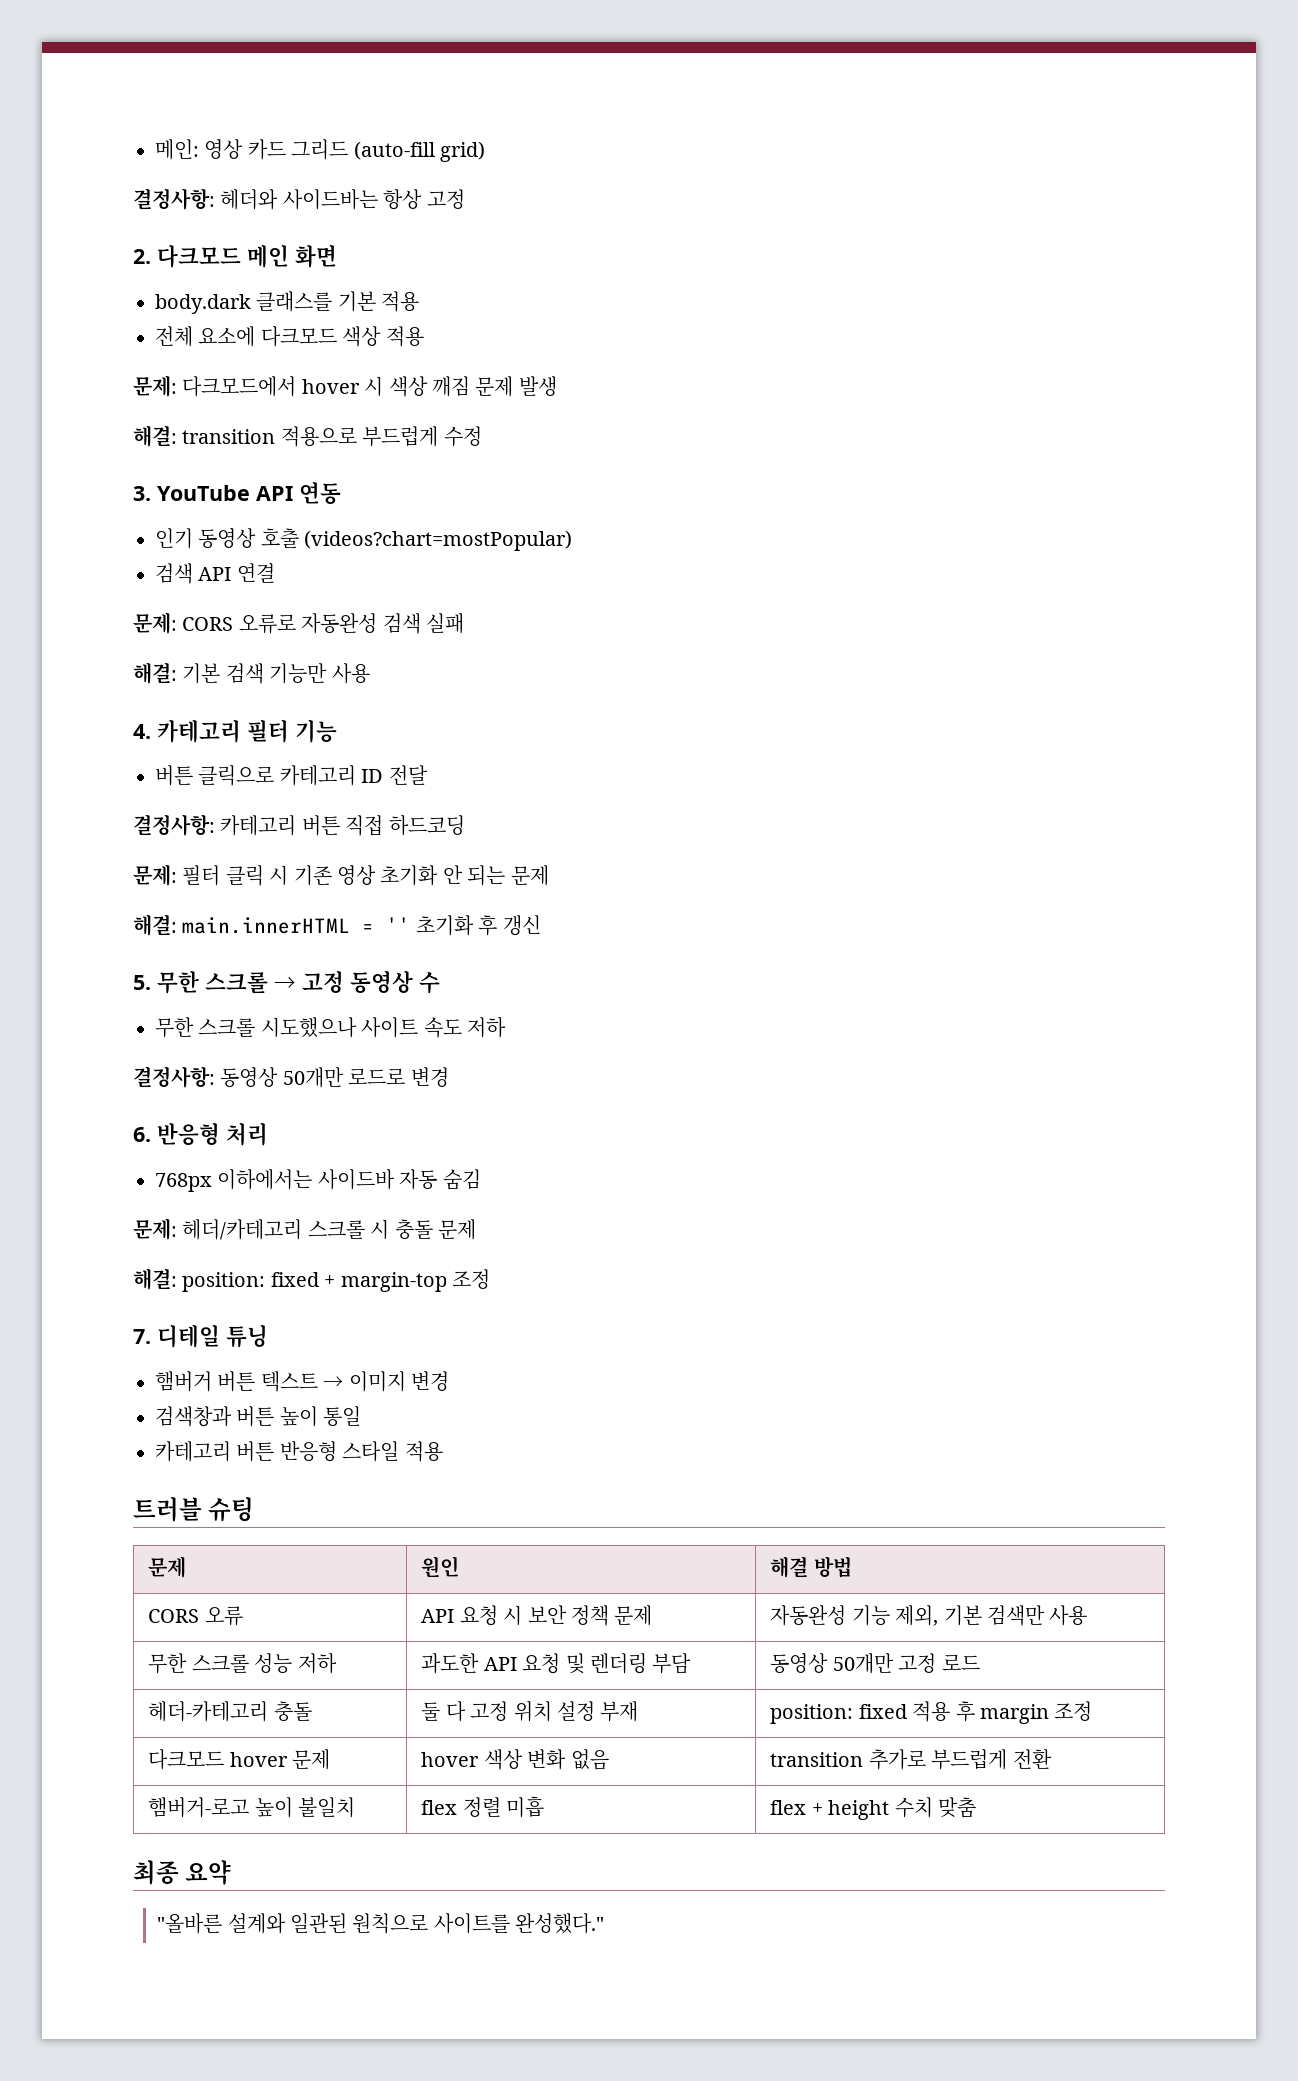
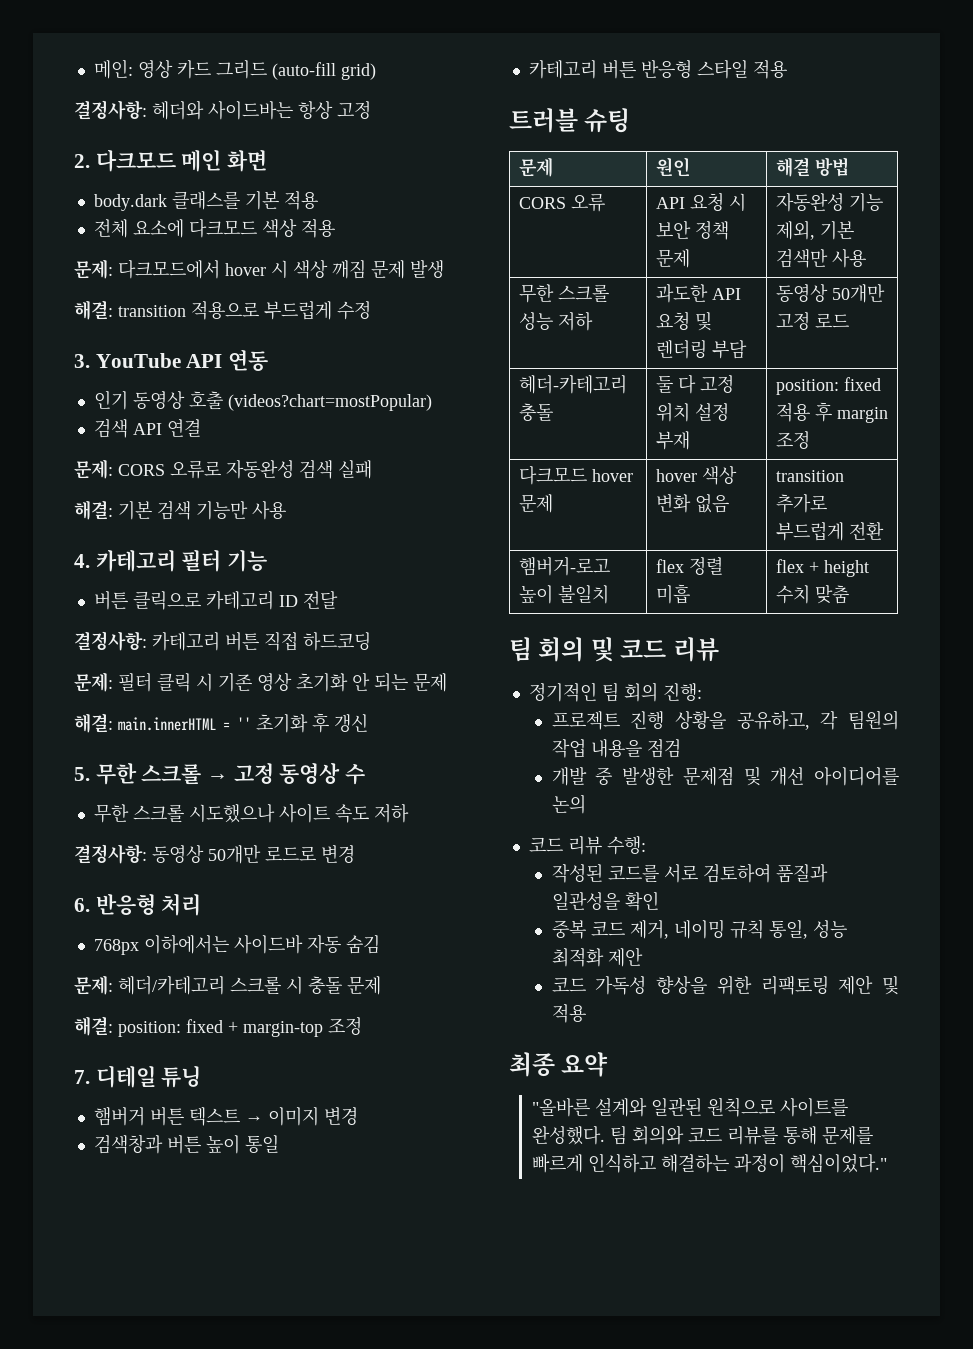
+ 팀 회의 및 코드 리뷰
+ 정기적인 팀 회의 진행:
+ 프로젝트 진행 상황을 공유하고, 각 팀원의 작업 내용을 점검
+ 개발 중 발생한 문제점 및 개선 아이디어를 논의
+ 코드 리뷰 수행:
+ 작성된 코드를 서로 검토하여 품질과 일관성을 확인
+ 중복 코드 제거, 네이밍 규칙 통일, 성능 최적화 제안
+ 코드 가독성 향상을 위한 리팩토링 제안 및 적용
- "올바른 설계와 일관된 원칙으로 사이트를 완성했다."
+ "올바른 설계와 일관된 원칙으로 사이트를 완성했다. 팀 회의와 코드 리뷰를 통해 문제를 빠르게 인식하고 해결하는 과정이 핵심이었다."

